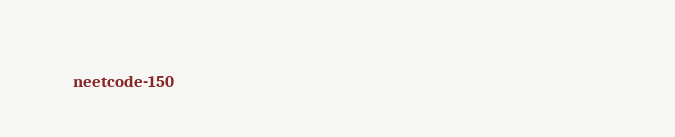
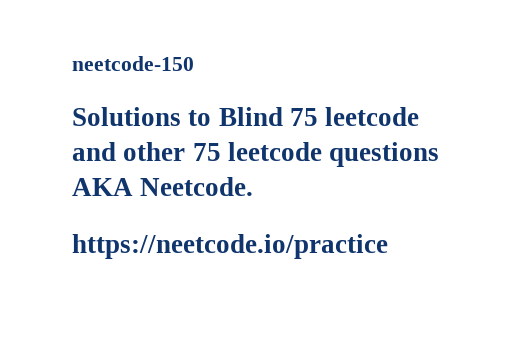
+ Solutions to Blind 75 leetcode and other 75 leetcode questions AKA Neetcode.
+ https://neetcode.io/practice

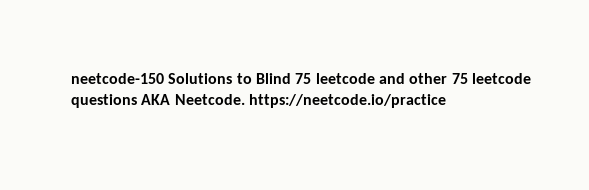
- neetcode-150
- Solutions to Blind 75 leetcode and other 75 leetcode questions AKA Neetcode.
- https://neetcode.io/practice
+ neetcode-150 Solutions to Blind 75 leetcode and other 75 leetcode questions AKA Neetcode. https://neetcode.io/practice

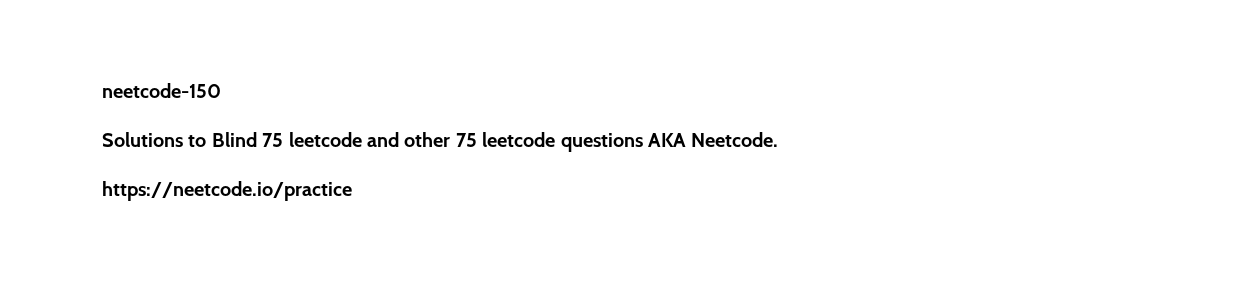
- neetcode-150 Solutions to Blind 75 leetcode and other 75 leetcode questions AKA Neetcode. https://neetcode.io/practice
+ neetcode-150
+ Solutions to Blind 75 leetcode and other 75 leetcode questions AKA Neetcode.
+ https://neetcode.io/practice

